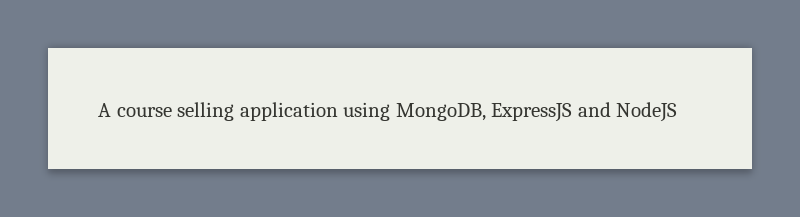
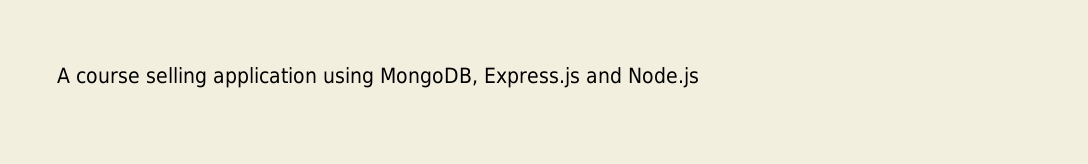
- A course selling application using MongoDB, ExpressJS and NodeJS
+ A course selling application using MongoDB, Express.js and Node.js

